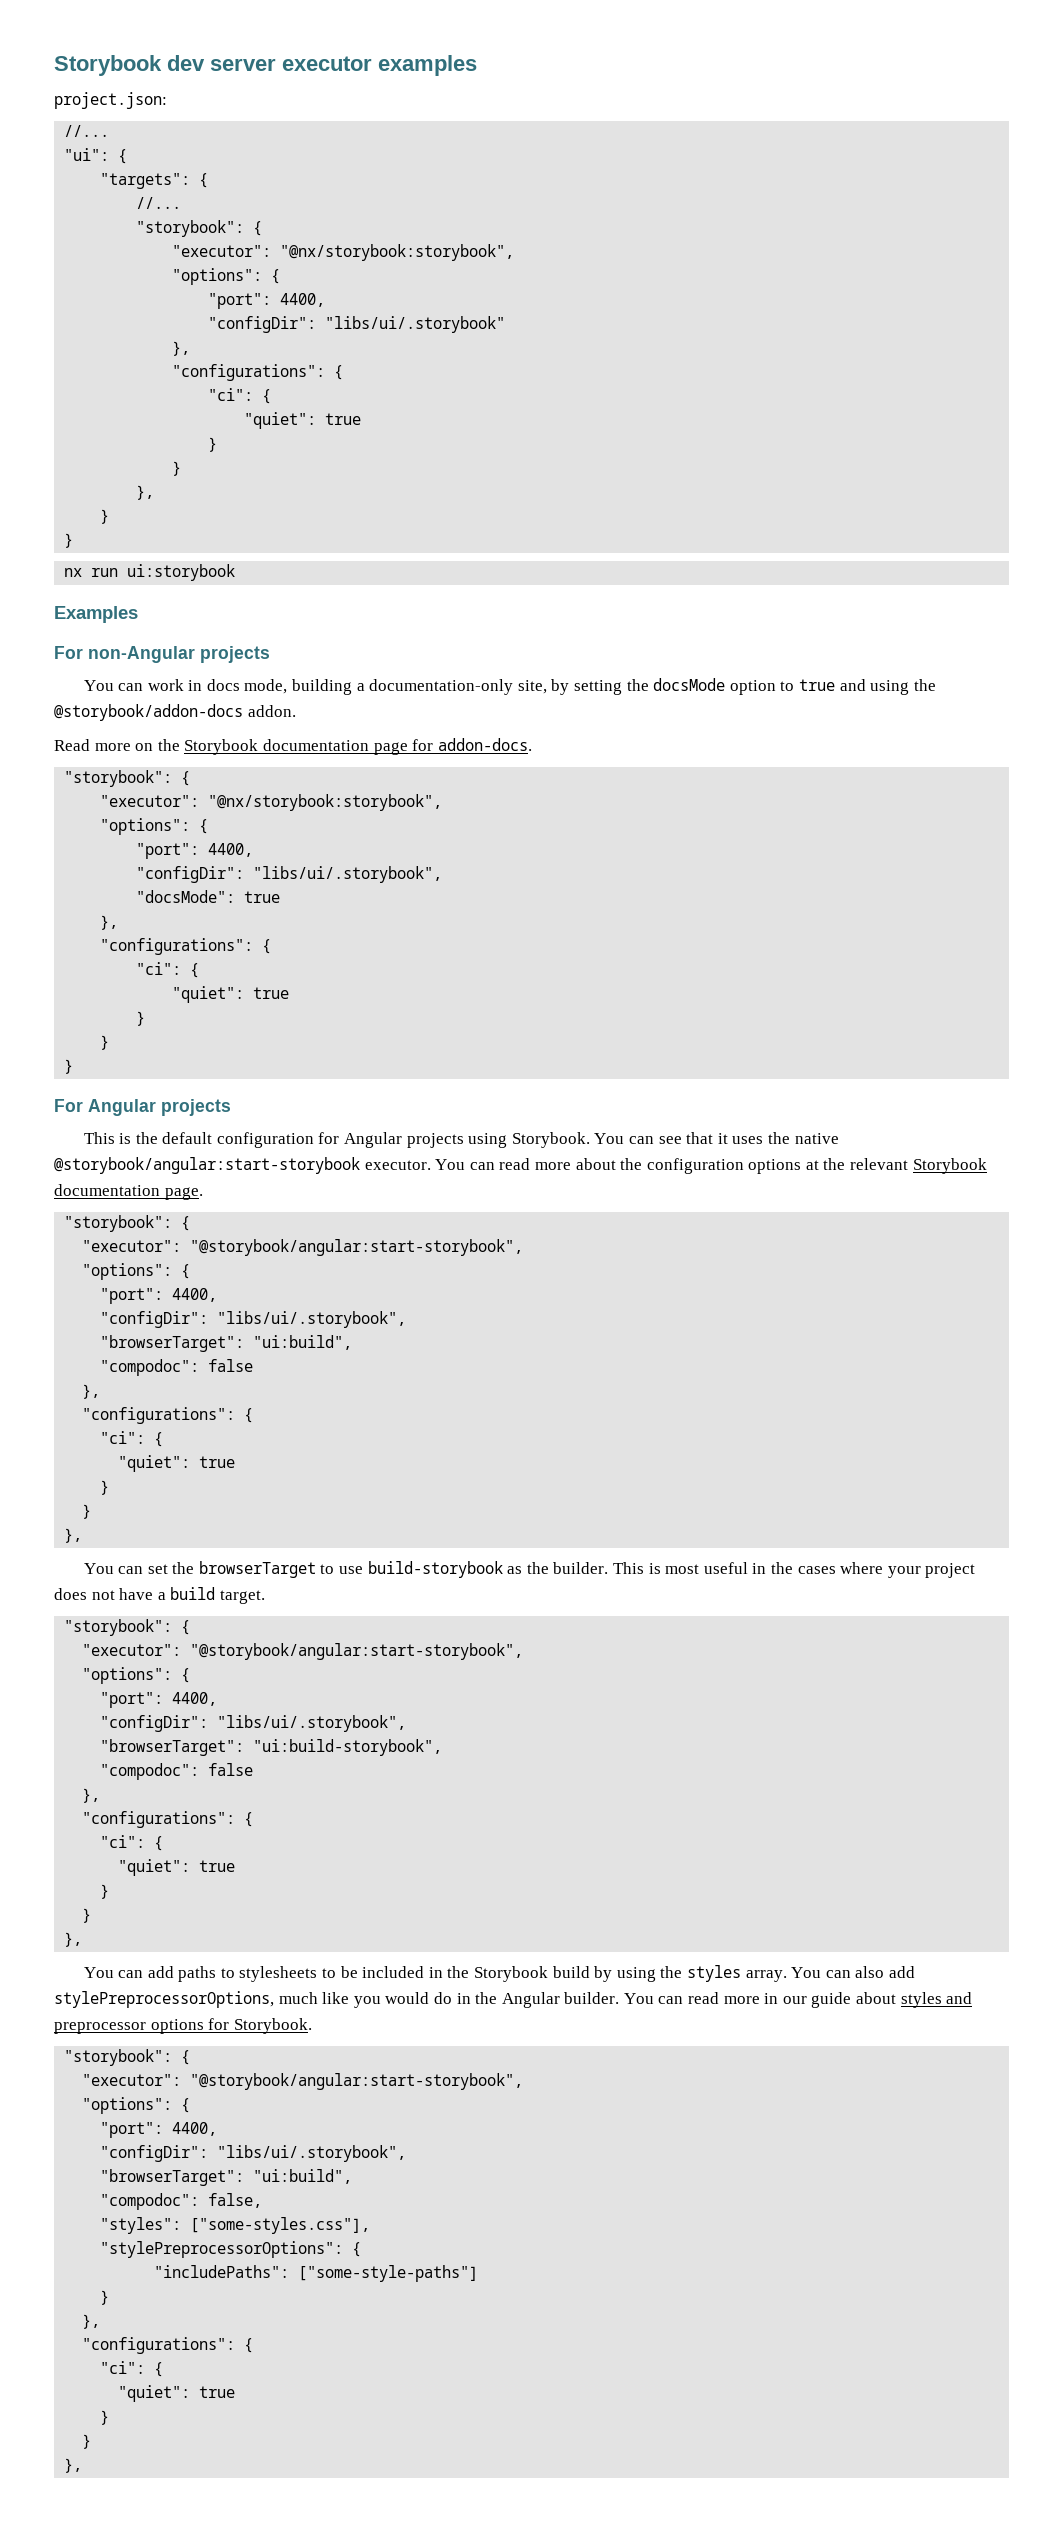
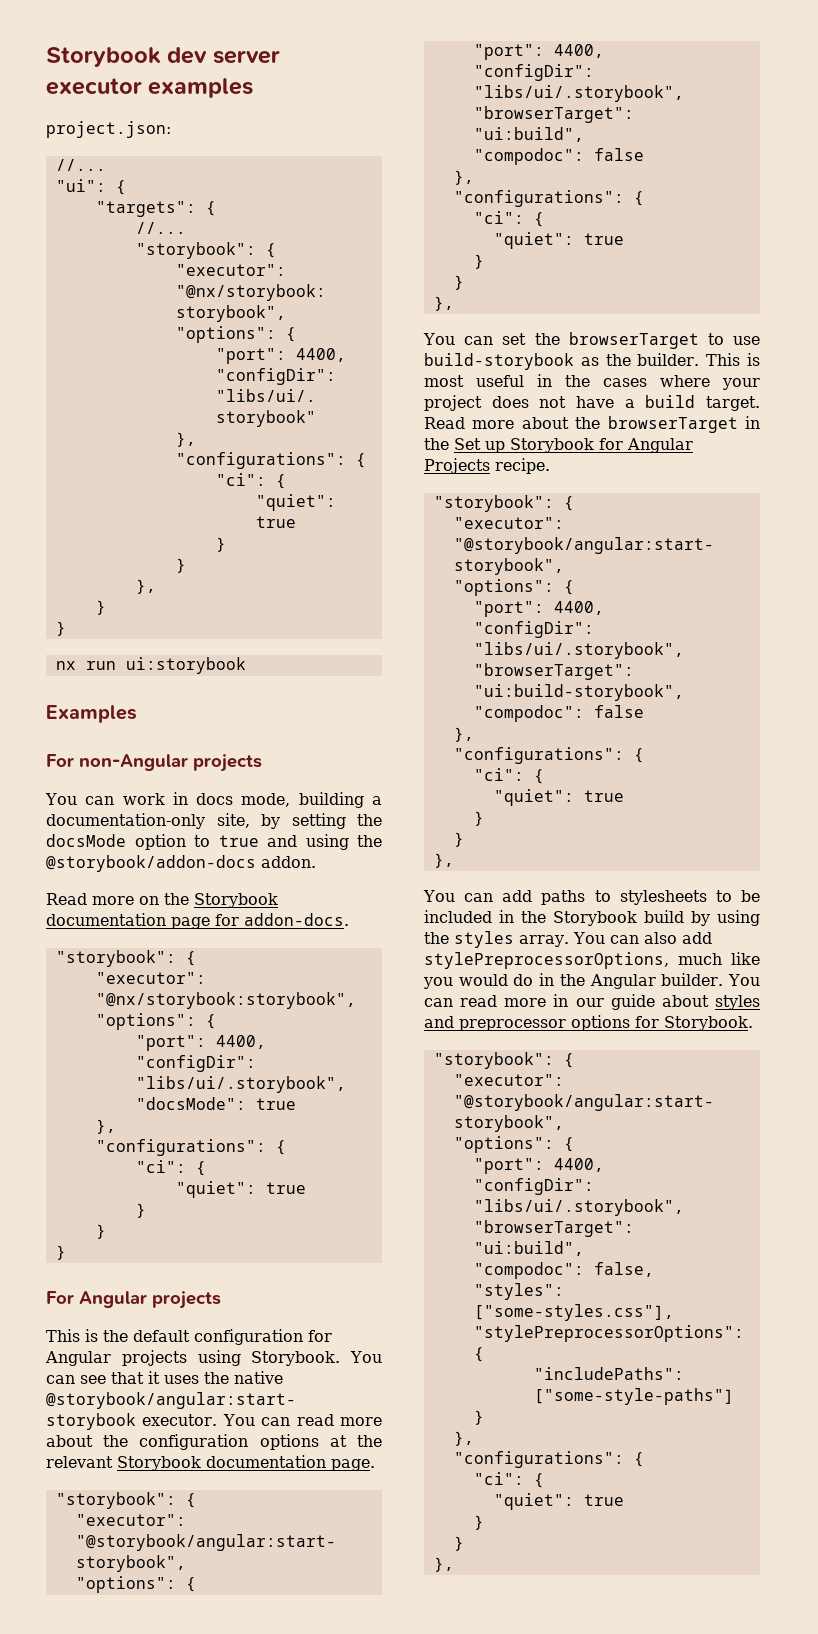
+ Read more about the browserTarget in the Set up Storybook for Angular Projects recipe.

